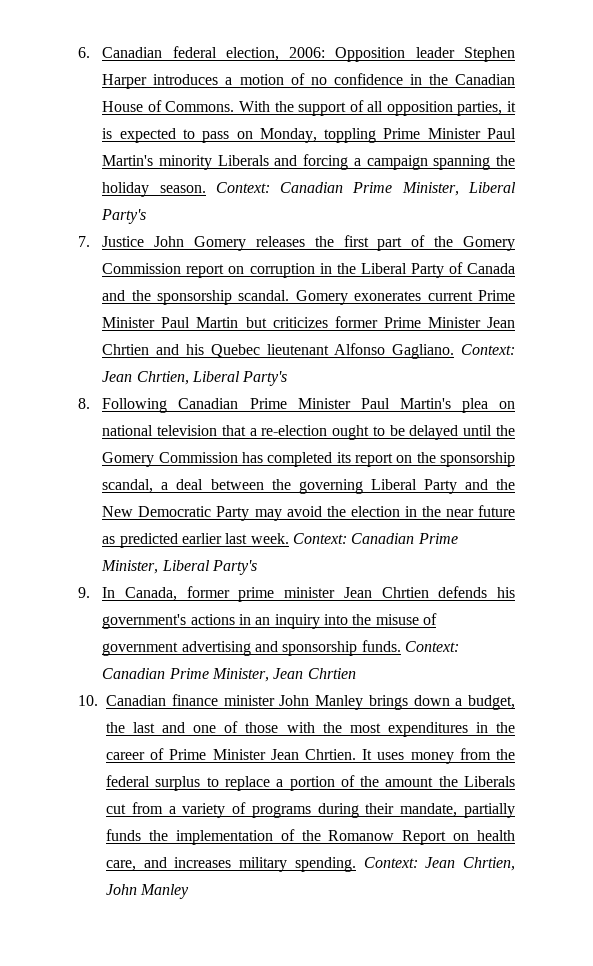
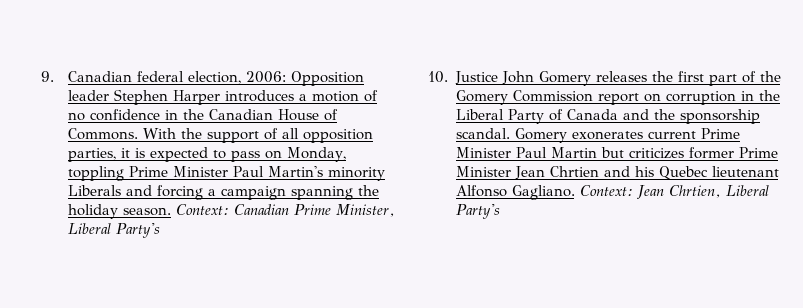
- 6. Canadian federal election, 2006: Opposition leader Stephen Harper introduces a motion of no confidence in the Canadian House of Commons.
+ 9. Canadian federal election, 2006: Opposition leader Stephen Harper introduces a motion of no confidence in the Canadian House of Commons.
- 7. Justice John Gomery releases the first part of the Gomery Commission report on corruption in the Liberal Party of Canada and the sponsorship scandal.
+ 10. Justice John Gomery releases the first part of the Gomery Commission report on corruption in the Liberal Party of Canada and the sponsorship scandal.
- 8. Following Canadian Prime Minister Paul Martin's plea on national television that a re-election ought to be delayed until the Gomery Commission has completed its report on the sponsorship scandal, a deal between the governing Liberal Party and the New Democratic Party may avoid the election in the near future as predicted earlier last week. Context: Canadian Prime Minister, Liberal Party's
- 9. In Canada, former prime minister Jean Chrtien defends his government's actions in an inquiry into the misuse of government advertising and sponsorship funds. Context: Canadian Prime Minister, Jean Chrtien
- 10. Canadian finance minister John Manley brings down a budget, the last and one of those with the most expenditures in the career of Prime Minister Jean Chrtien. It uses money from the federal surplus to replace a portion of the amount the Liberals cut from a variety of programs during their mandate, partially funds the implementation of the Romanow Report on health care, and increases military spending. Context: Jean Chrtien, John Manley

